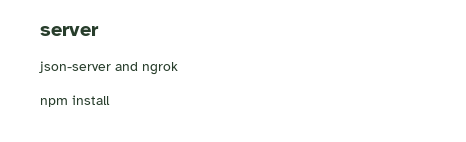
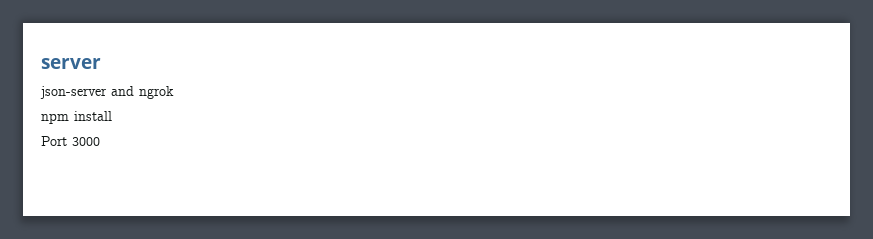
+ Port 3000

